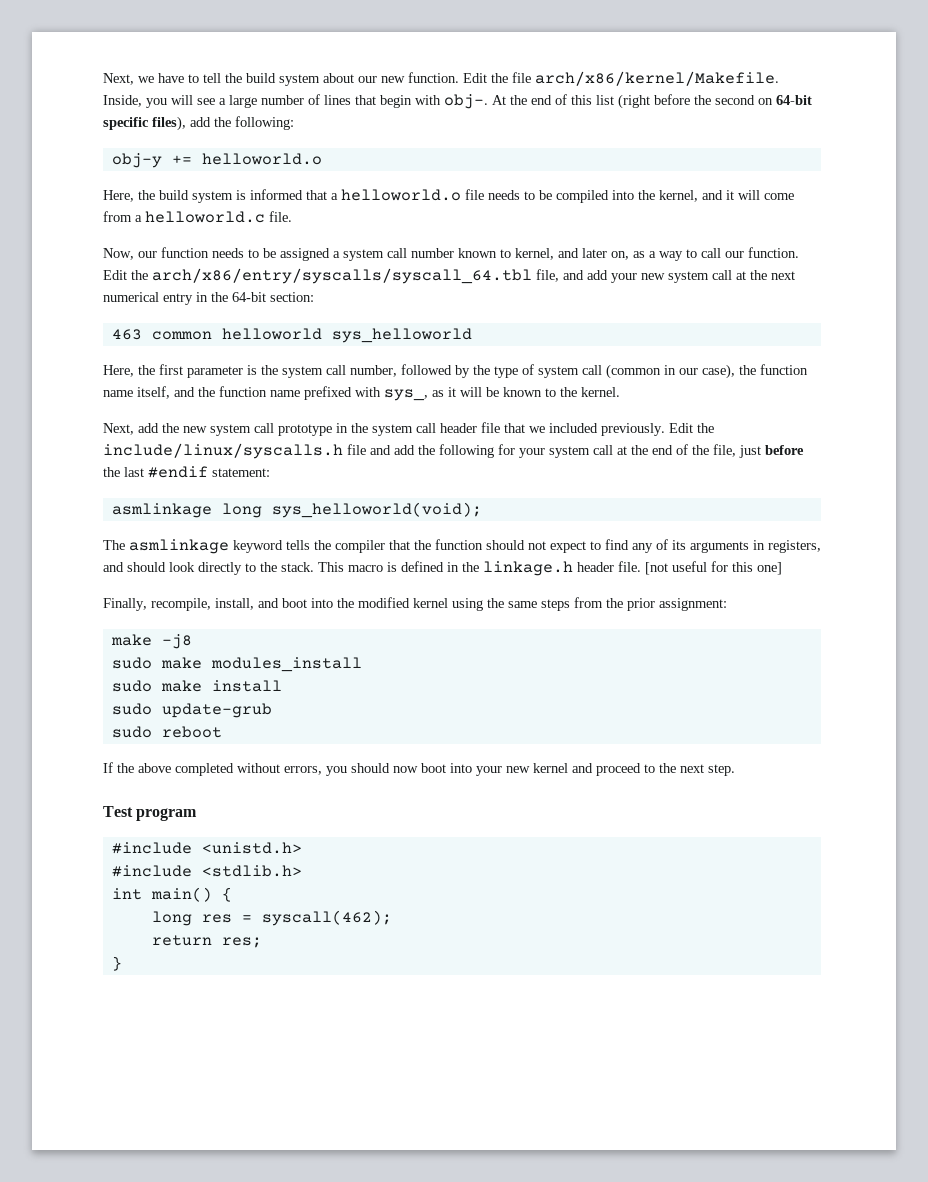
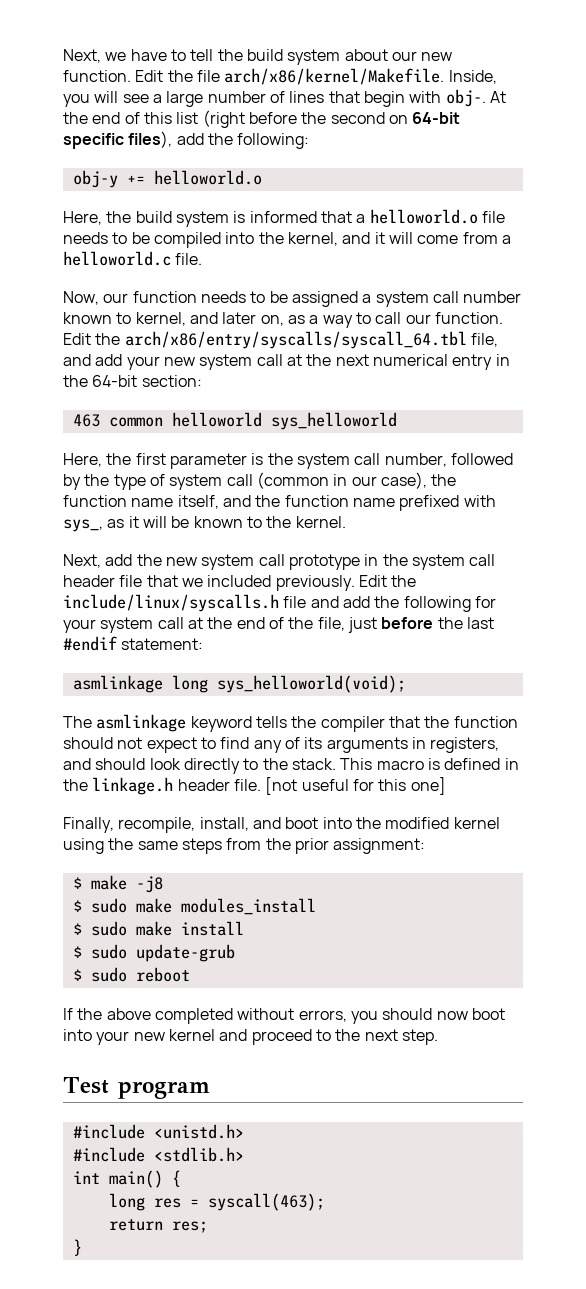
- make -j8
+ $ make -j8
- sudo make modules_install
+ $ sudo make modules_install
- sudo make install
+ $ sudo make install
- sudo update-grub
+ $ sudo update-grub
- sudo reboot
+ $ sudo reboot
- long res = syscall(462);
+ long res = syscall(463);

